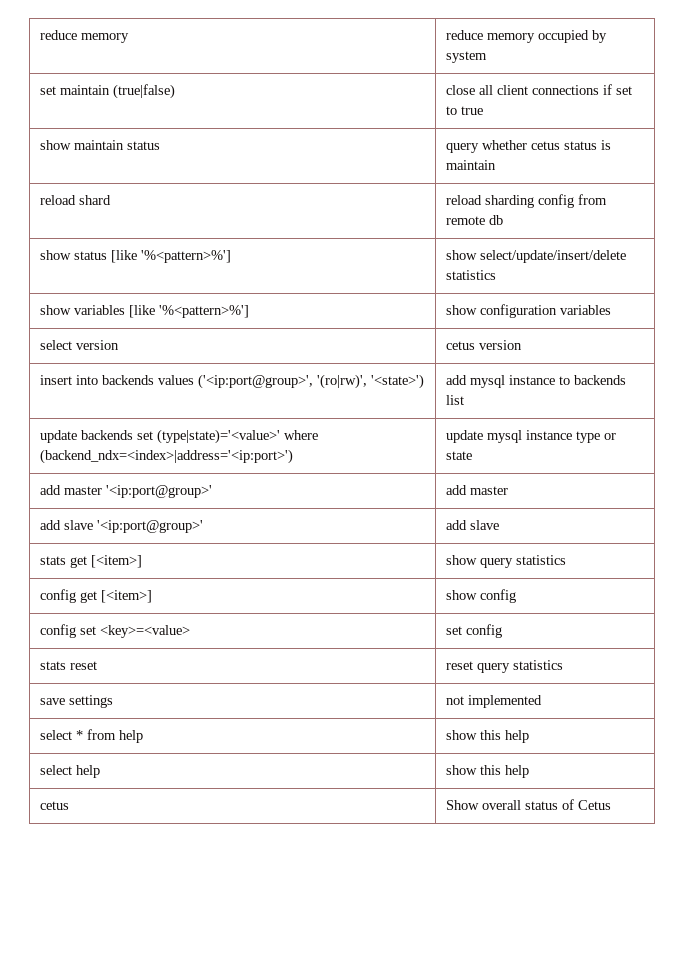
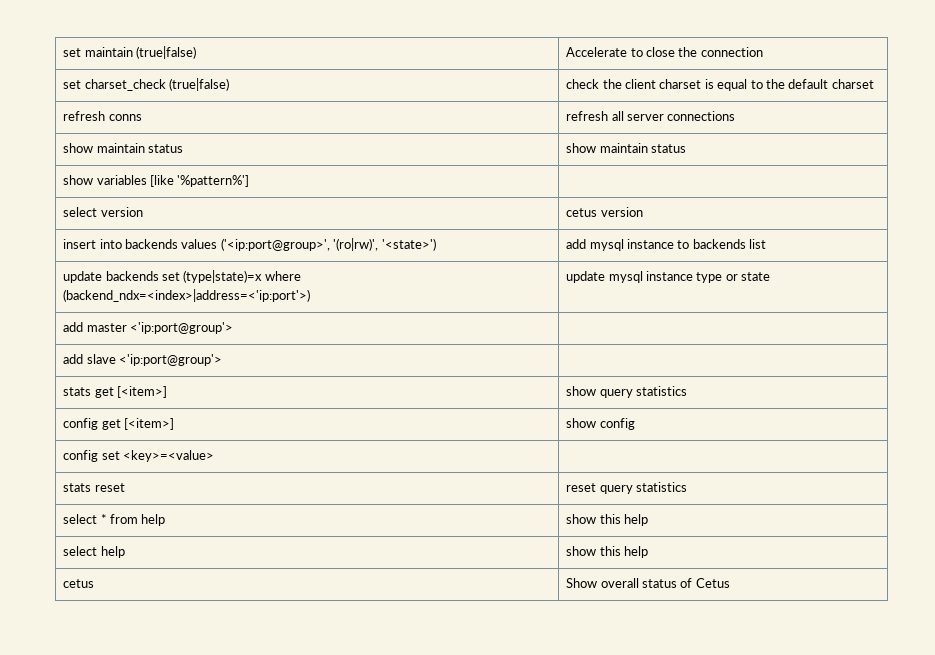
- reduce memory | reduce memory occupied by system
- set maintain (true|false) | close all client connections if set to true
- show maintain status | query whether cetus status is maintain
- reload shard | reload sharding config from remote db
- show status [like '%<pattern>%'] | show select/update/insert/delete statistics
+ set maintain (true|false) | Accelerate to close the connection
+ set charset_check (true|false) | check the client charset is equal to the default charset
+ refresh conns | refresh all server connections
+ show maintain status | show maintain status
- show variables [like '%<pattern>%'] | show configuration variables
+ show variables [like '%pattern%'] |
- update backends set (type|state)='<value>' where (backend_ndx=<index>|address='<ip:port>') | update mysql instance type or state
+ update backends set (type|state)=x where (backend_ndx=<index>|address=<'ip:port'>) | update mysql instance type or state
- add master '<ip:port@group>' | add master
- add slave '<ip:port@group>' | add slave
+ add master <'ip:port@group'> |
+ add slave <'ip:port@group'> |
- config set <key>=<value> | set config
+ config set <key>=<value> |
- save settings | not implemented

